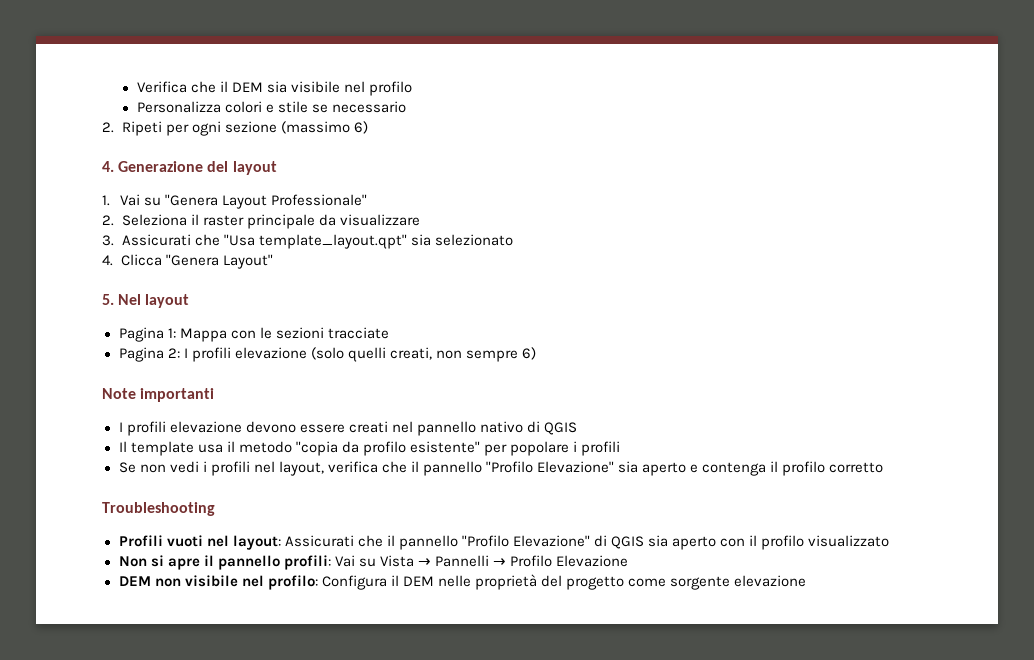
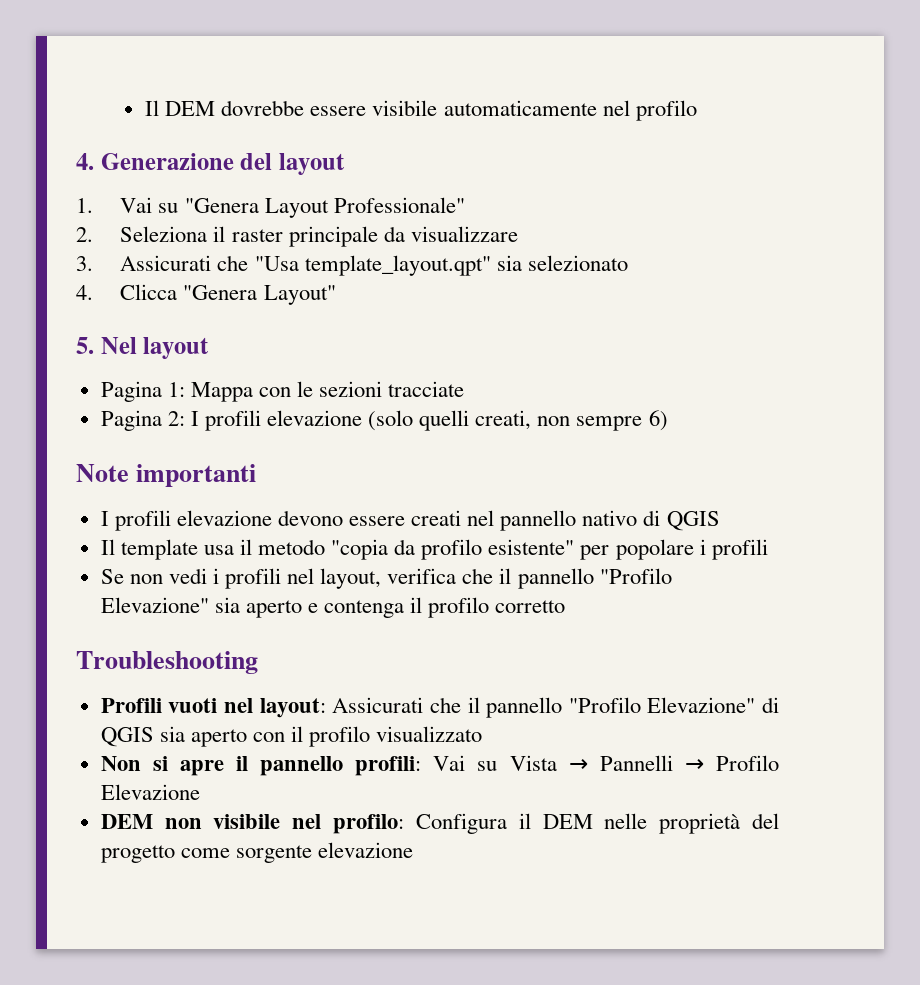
- Verifica che il DEM sia visibile nel profilo
- Personalizza colori e stile se necessario
- 2. Ripeti per ogni sezione (massimo 6)
+ Il DEM dovrebbe essere visibile automaticamente nel profilo

